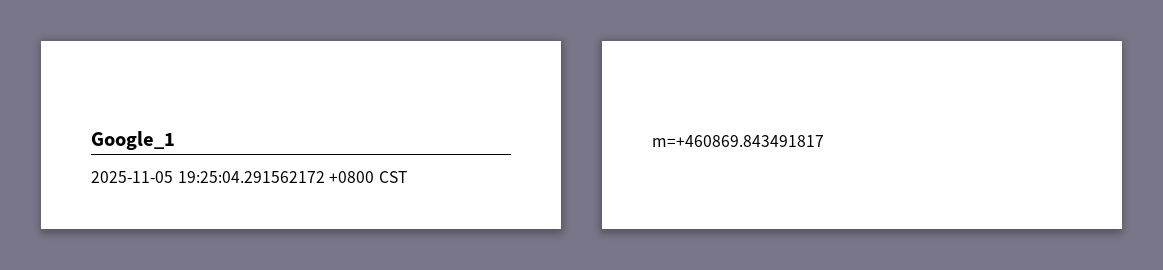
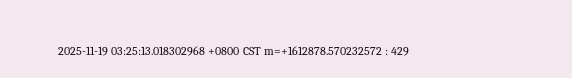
- Google_1
- 2025-11-05 19:25:04.291562172 +0800 CST m=+460869.843491817
+ 2025-11-19 03:25:13.018302968 +0800 CST m=+1612878.570232572 : 429

